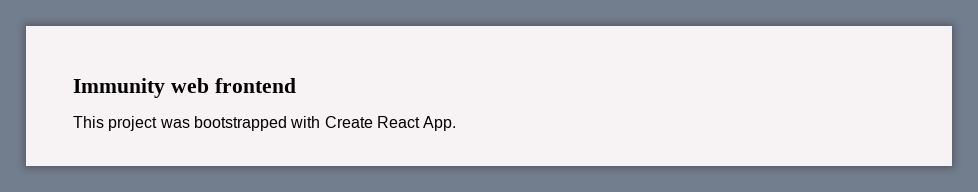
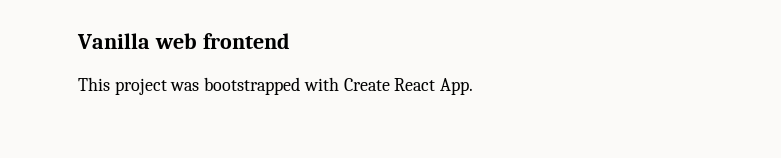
- Immunity web frontend
+ Vanilla web frontend

